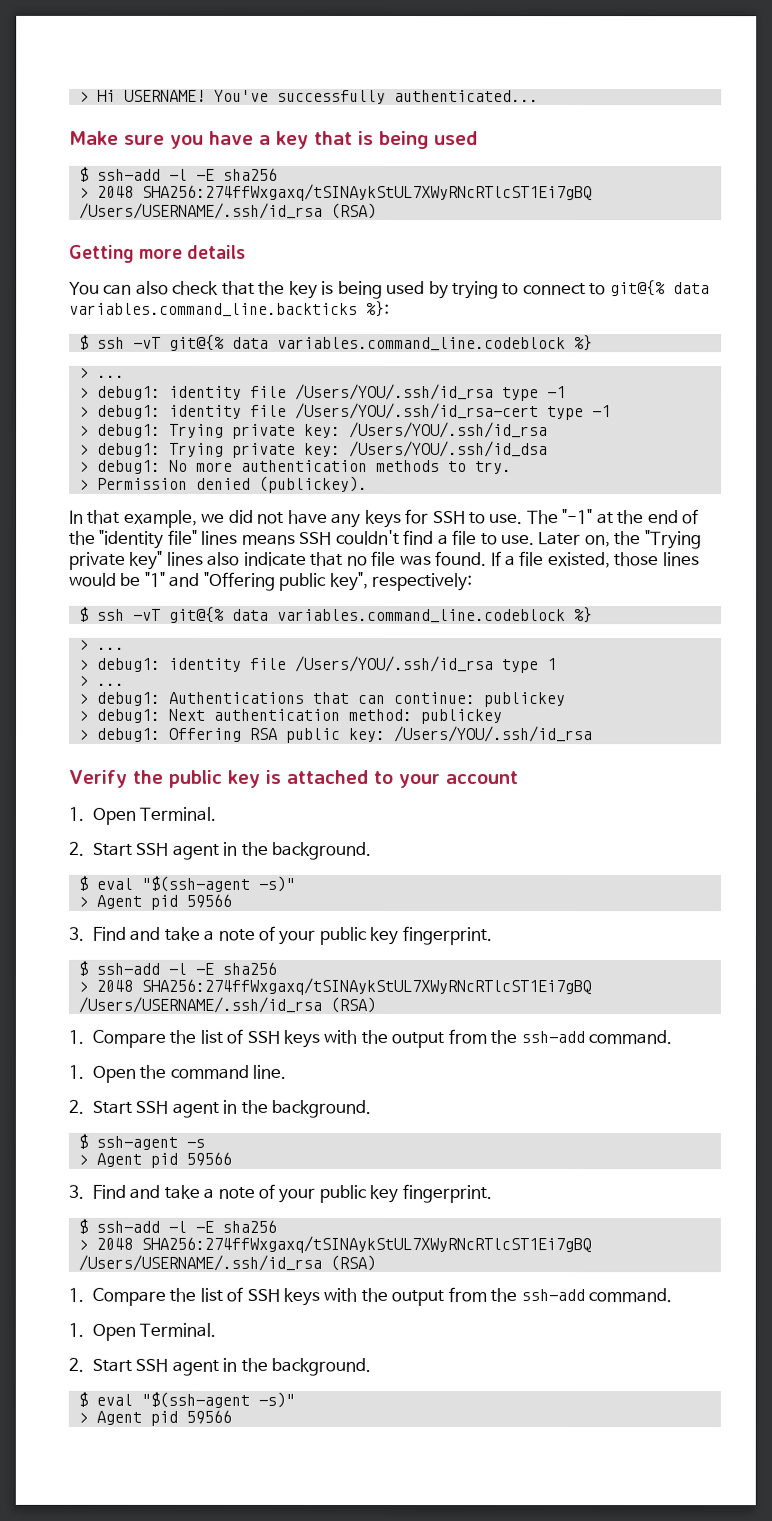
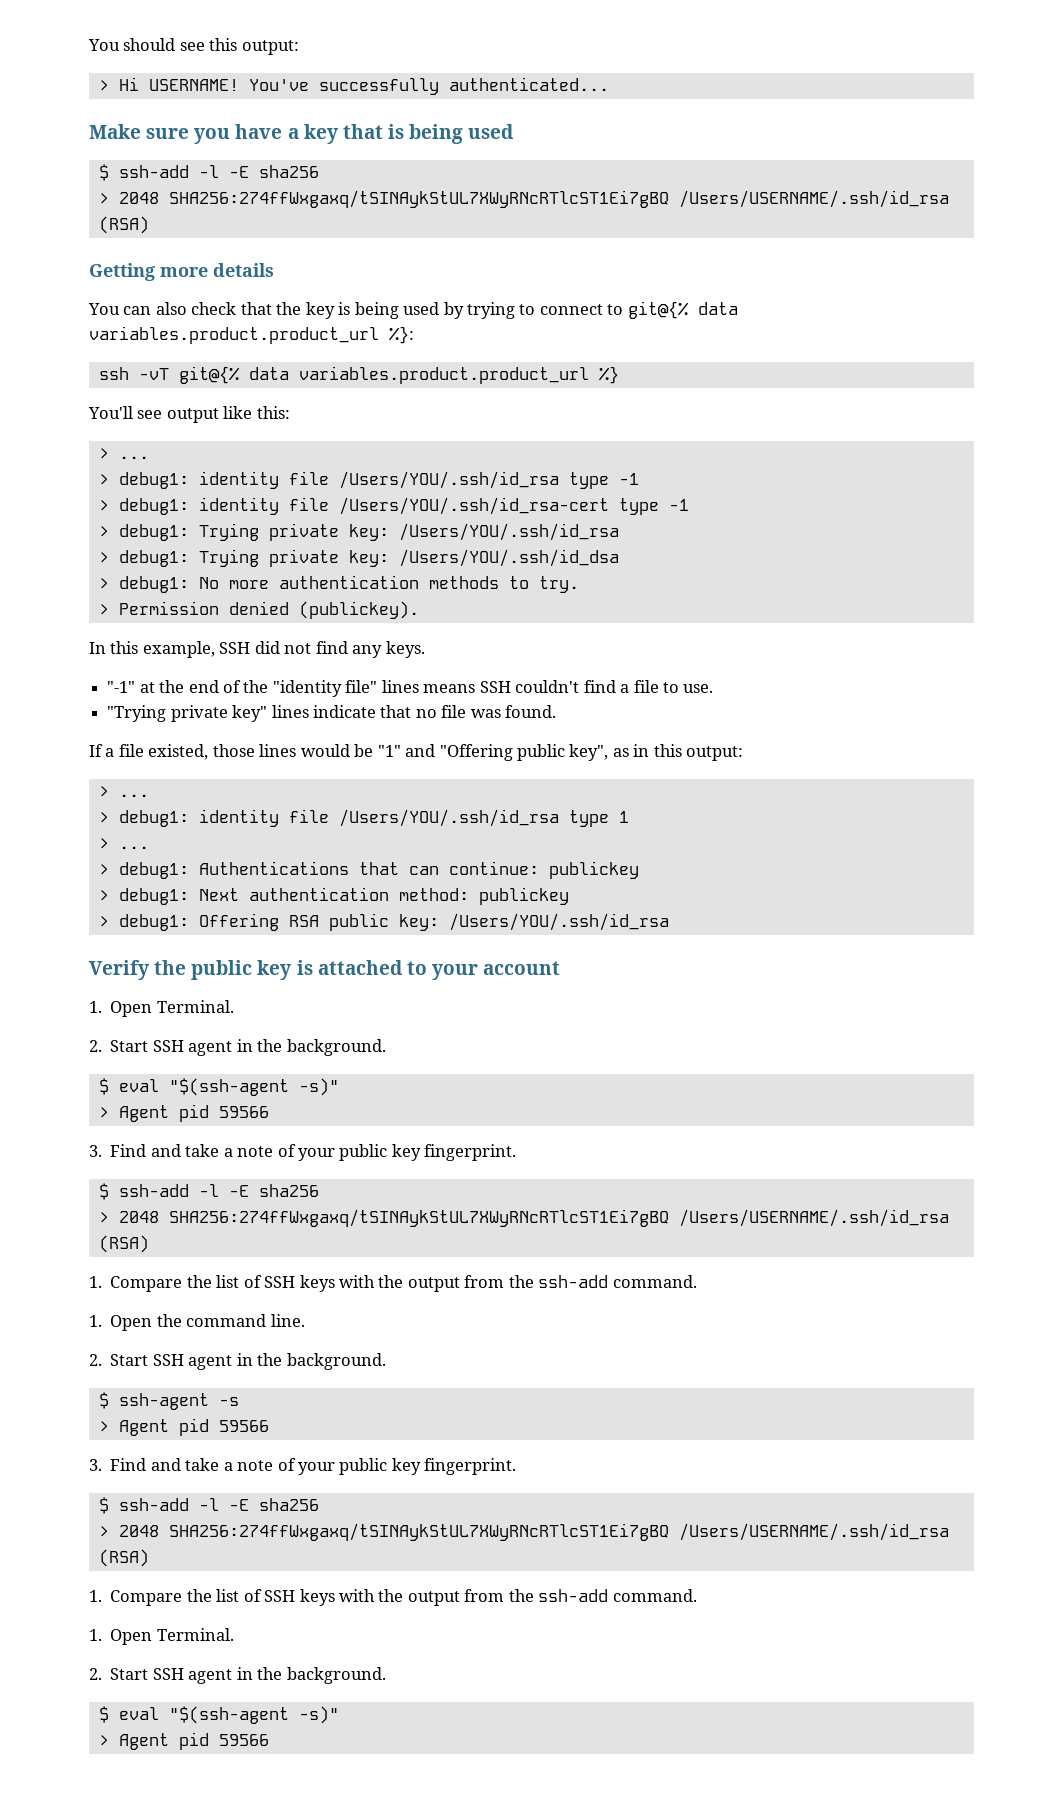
+ You should see this output:
- You can also check that the key is being used by trying to connect to git@{% data variables.command_line.backticks %}:
- $ ssh -vT git@{% data variables.command_line.codeblock %}
+ You can also check that the key is being used by trying to connect to git@{% data variables.product.product_url %}:
+ ssh -vT git@{% data variables.product.product_url %}
+ You'll see output like this:
- In that example, we did not have any keys for SSH to use. The "-1" at the end of the "identity file" lines means SSH couldn't find a file to use. Later on, the "Trying private key" lines also indicate that no file was found. If a file existed, those lines would be "1" and "Offering public key", respectively:
- $ ssh -vT git@{% data variables.command_line.codeblock %}
+ In this example, SSH did not find any keys.
+ "-1" at the end of the "identity file" lines means SSH couldn't find a file to use.
+ "Trying private key" lines indicate that no file was found.
+ If a file existed, those lines would be "1" and "Offering public key", as in this output:

